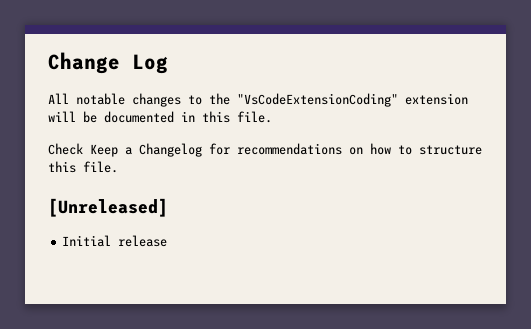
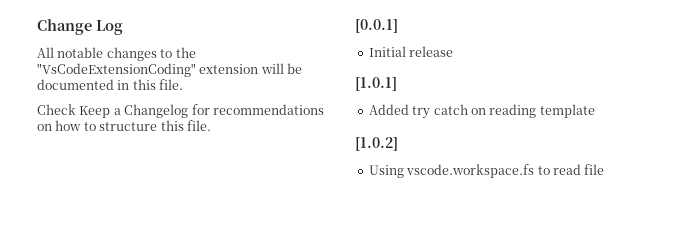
- [Unreleased]
+ [0.0.1]
+ [1.0.1]
+ Added try catch on reading template
+ [1.0.2]
+ Using vscode.workspace.fs to read file

